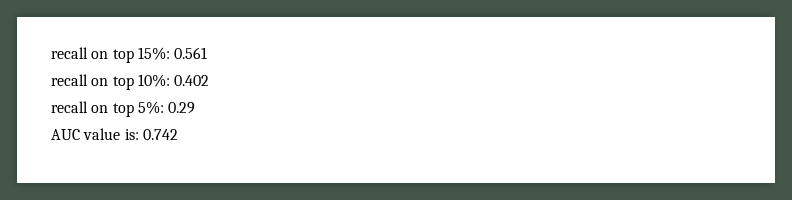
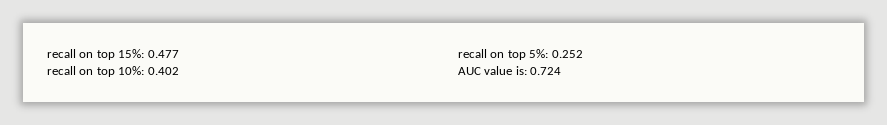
- recall on top 15%: 0.561
+ recall on top 15%: 0.477
- recall on top 5%: 0.29
+ recall on top 5%: 0.252
- AUC value is: 0.742
+ AUC value is: 0.724

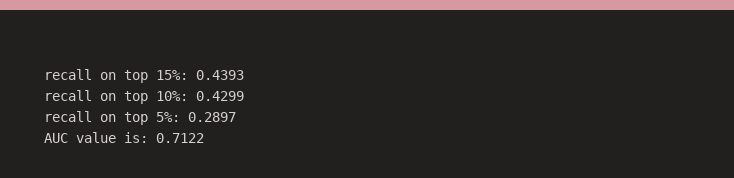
- recall on top 15%: 0.477
+ recall on top 15%: 0.4393
- recall on top 10%: 0.402
+ recall on top 10%: 0.4299
- recall on top 5%: 0.252
+ recall on top 5%: 0.2897
- AUC value is: 0.724
+ AUC value is: 0.7122

